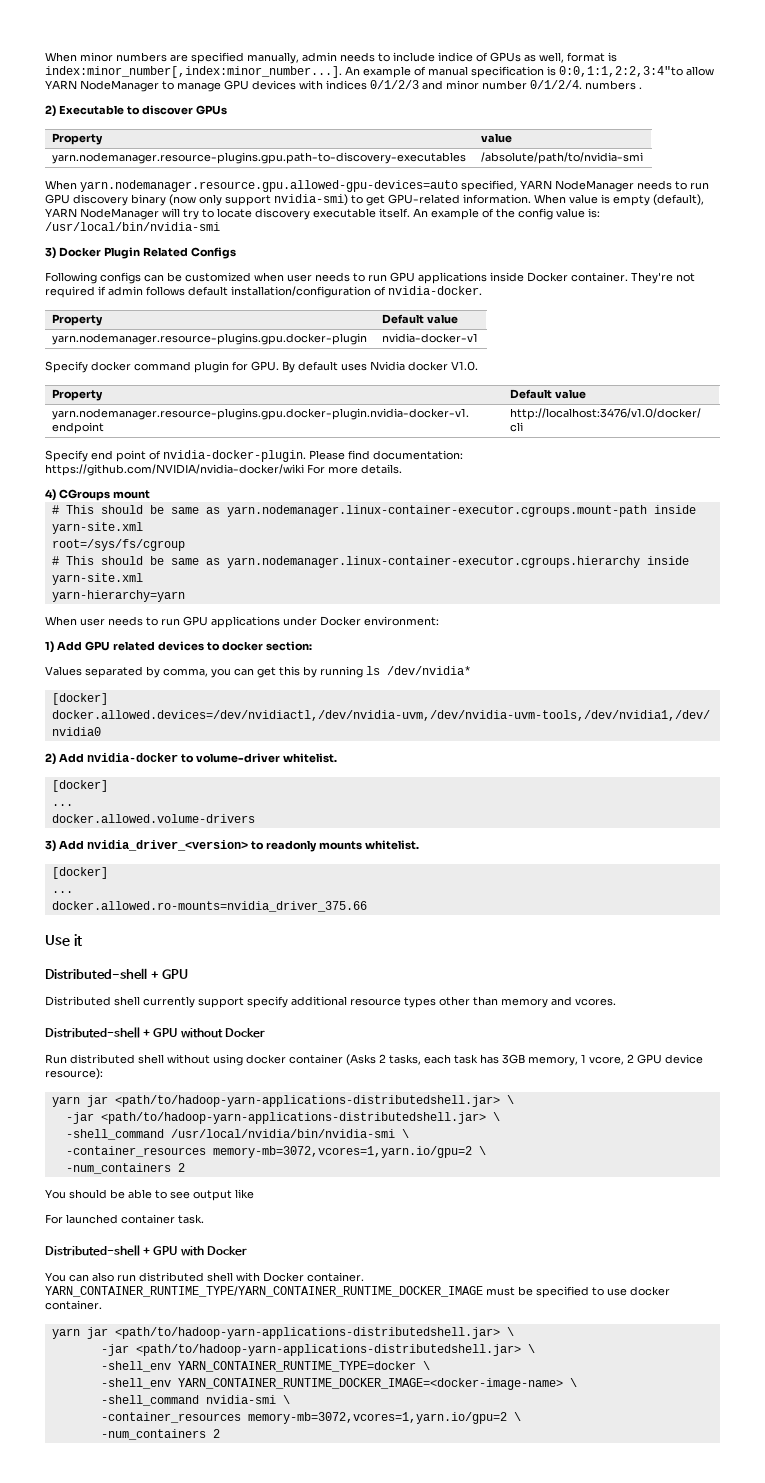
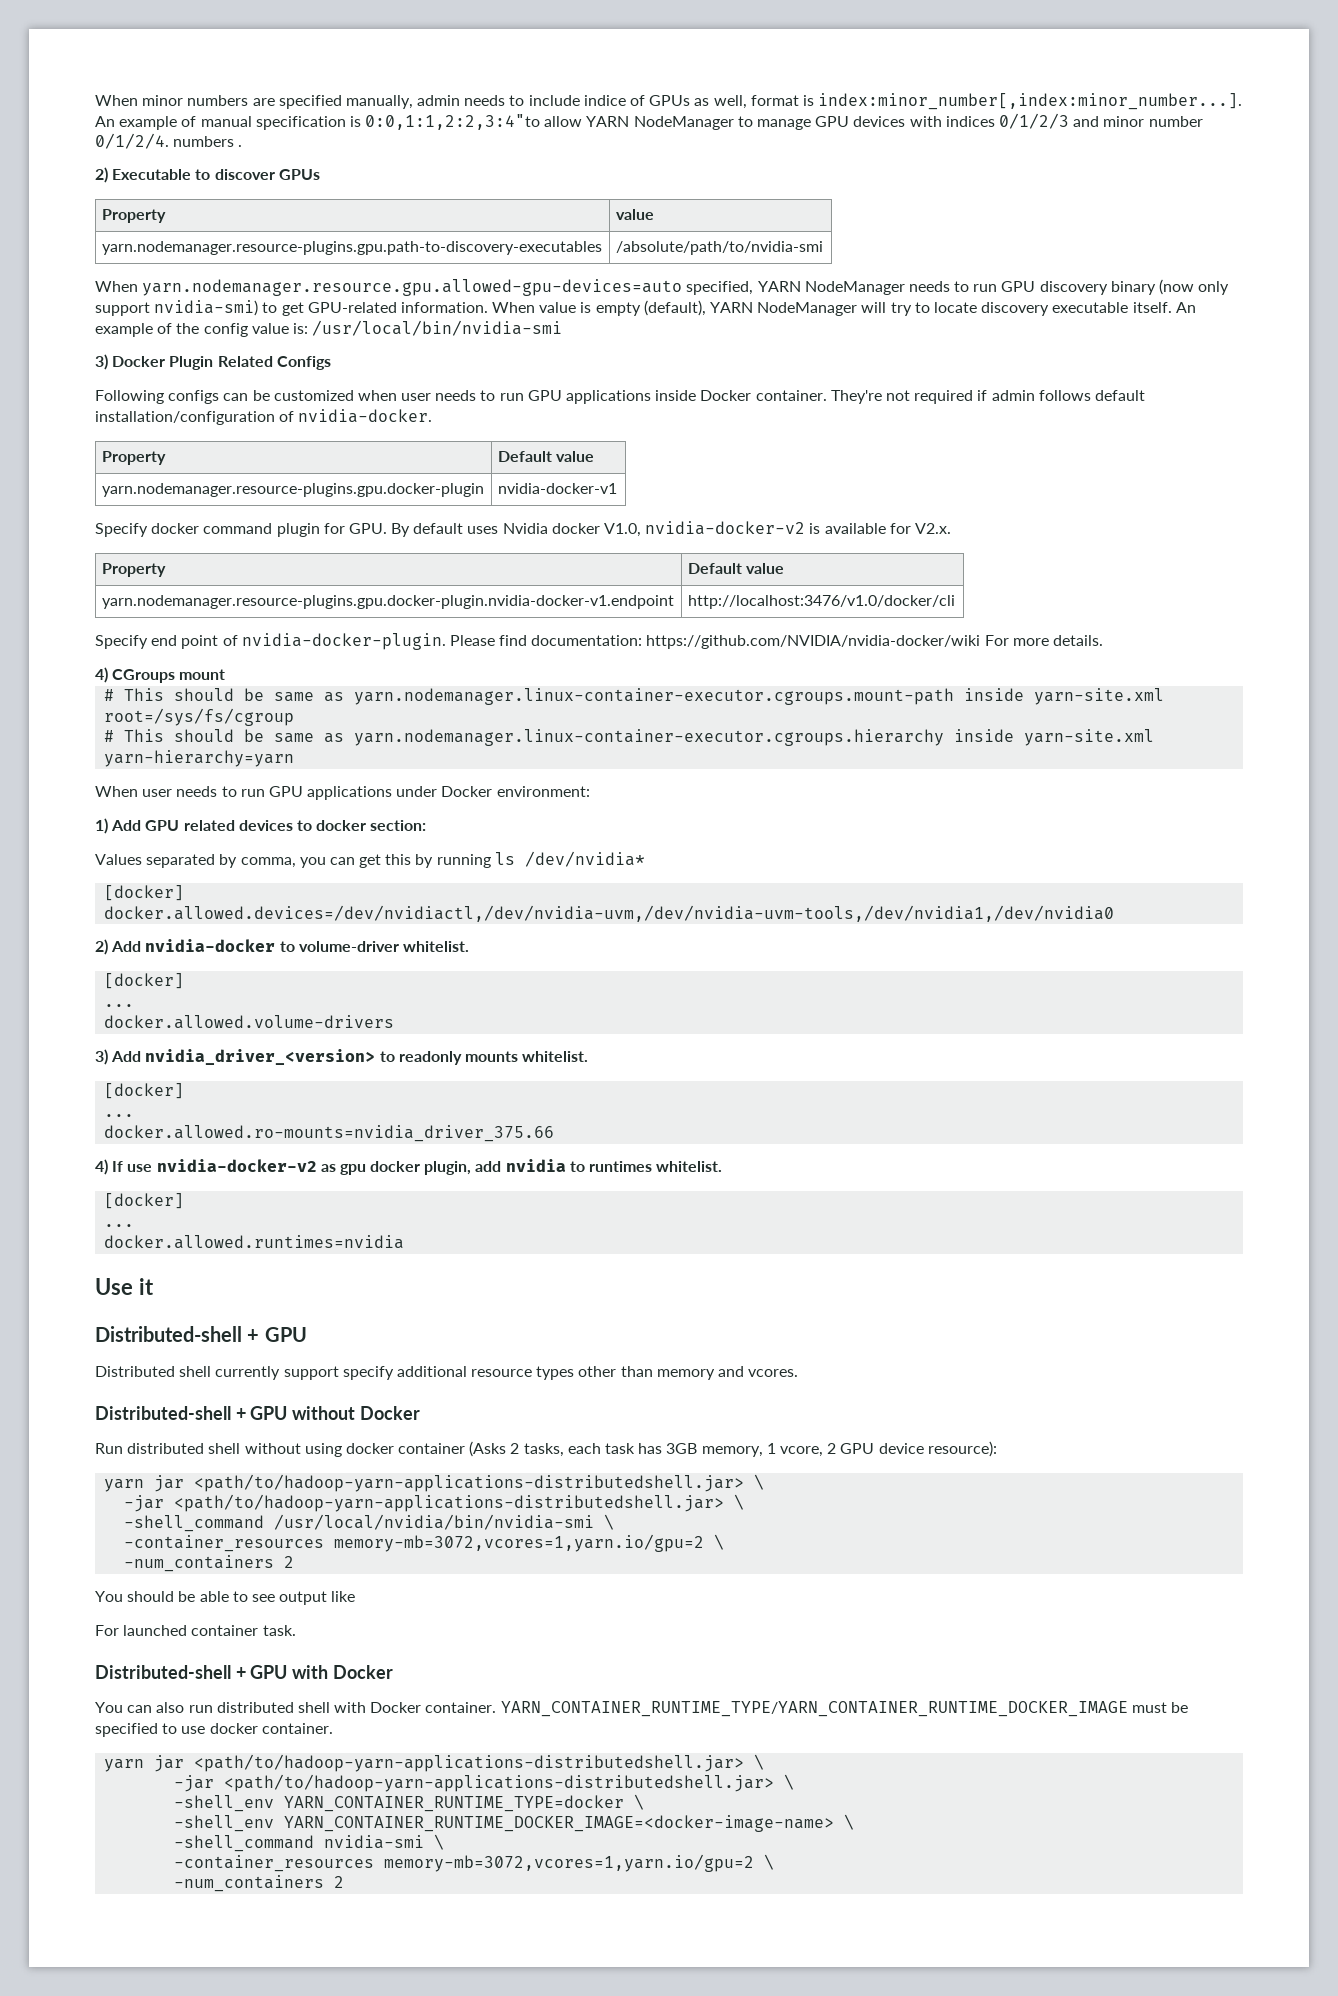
- Specify docker command plugin for GPU. By default uses Nvidia docker V1.0.
+ Specify docker command plugin for GPU. By default uses Nvidia docker V1.0, nvidia-docker-v2 is available for V2.x.
+ 4) If use nvidia-docker-v2 as gpu docker plugin, add nvidia to runtimes whitelist.
+ [docker]
+ ...
+ docker.allowed.runtimes=nvidia

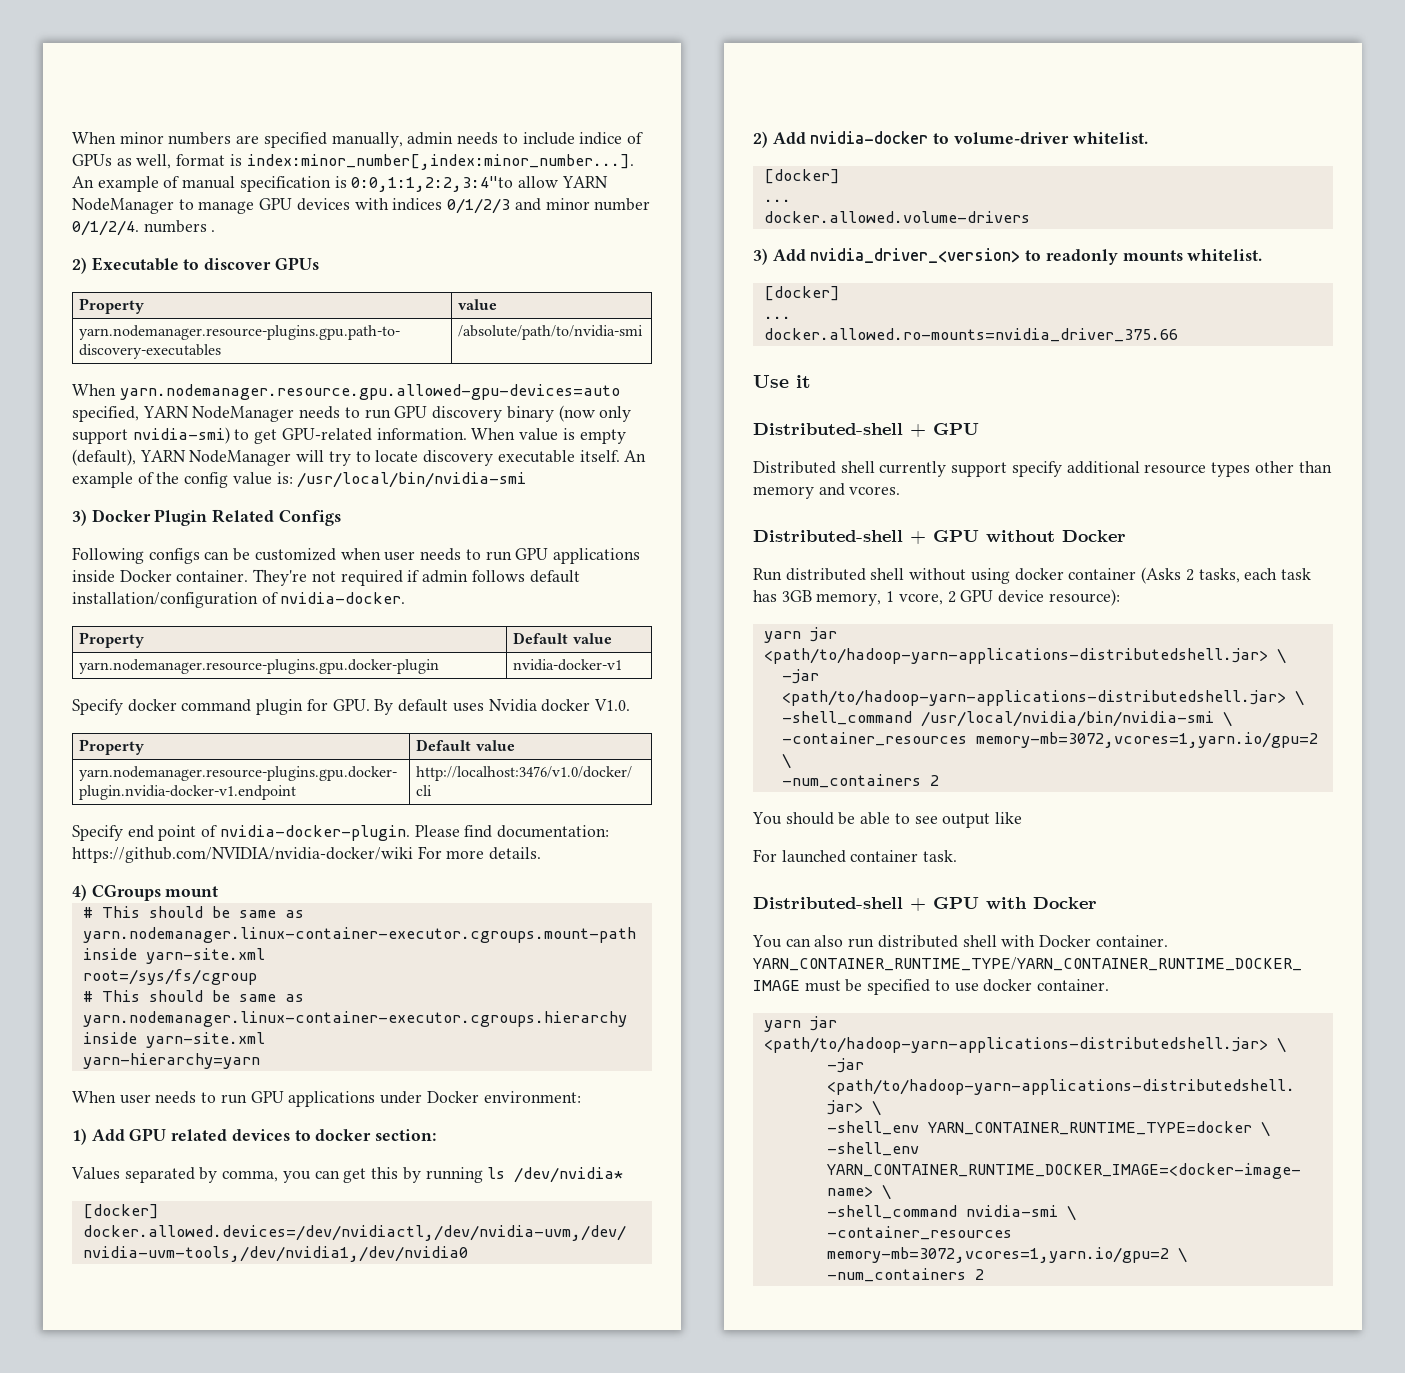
- Specify docker command plugin for GPU. By default uses Nvidia docker V1.0, nvidia-docker-v2 is available for V2.x.
+ Specify docker command plugin for GPU. By default uses Nvidia docker V1.0.
- 4) If use nvidia-docker-v2 as gpu docker plugin, add nvidia to runtimes whitelist.
- [docker]
- ...
- docker.allowed.runtimes=nvidia

